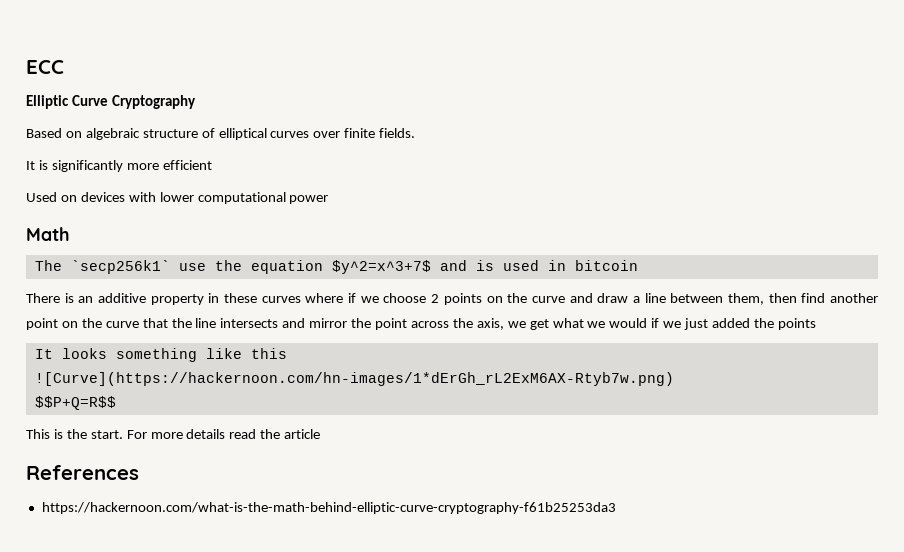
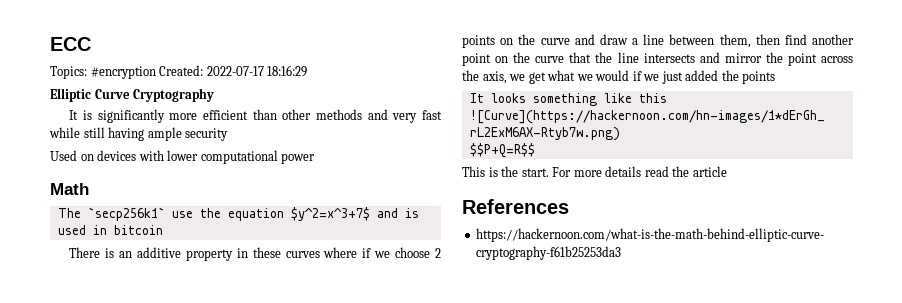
+ Topics: #encryption Created: 2022-07-17 18:16:29
  Elliptic Curve Cryptography
- Based on algebraic structure of elliptical curves over finite fields.
- It is significantly more efficient
+ It is significantly more efficient than other methods and very fast while still having ample security

